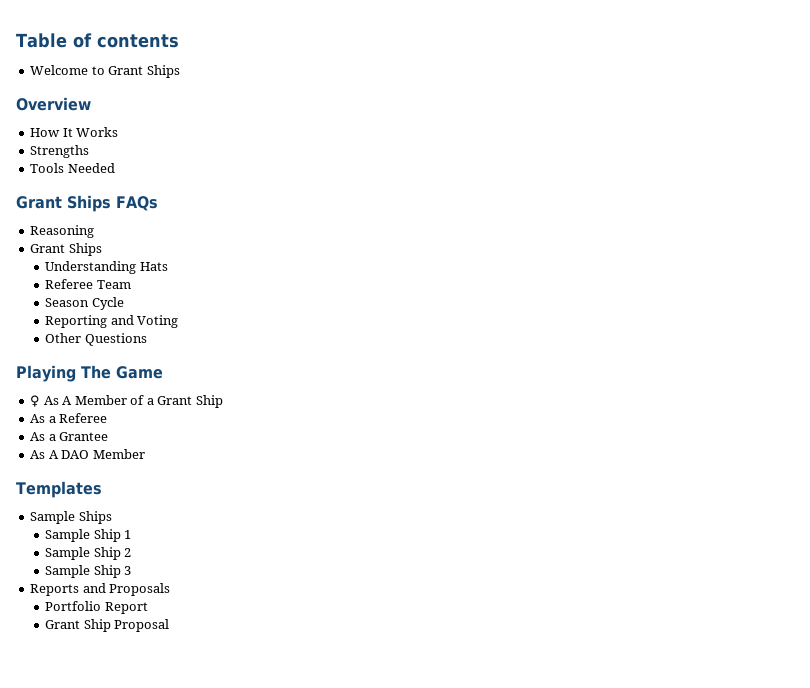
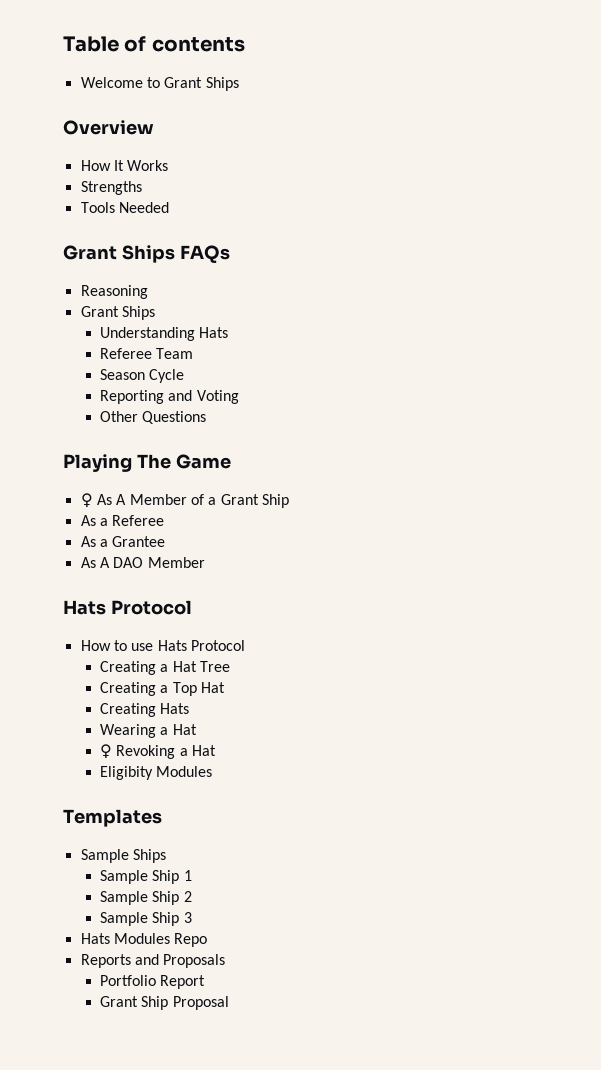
  As A DAO Member
+ Hats Protocol
+ How to use Hats Protocol
+ Creating a Hat Tree
+ Creating a Top Hat
+ Creating Hats
+ Wearing a Hat
+ ♀ Revoking a Hat
+ Eligibity Modules
+ Hats Modules Repo

